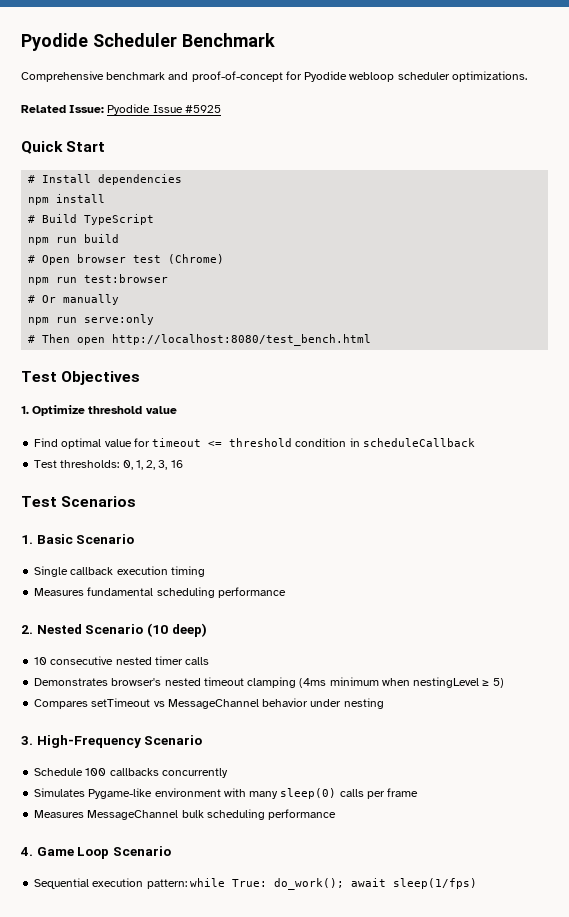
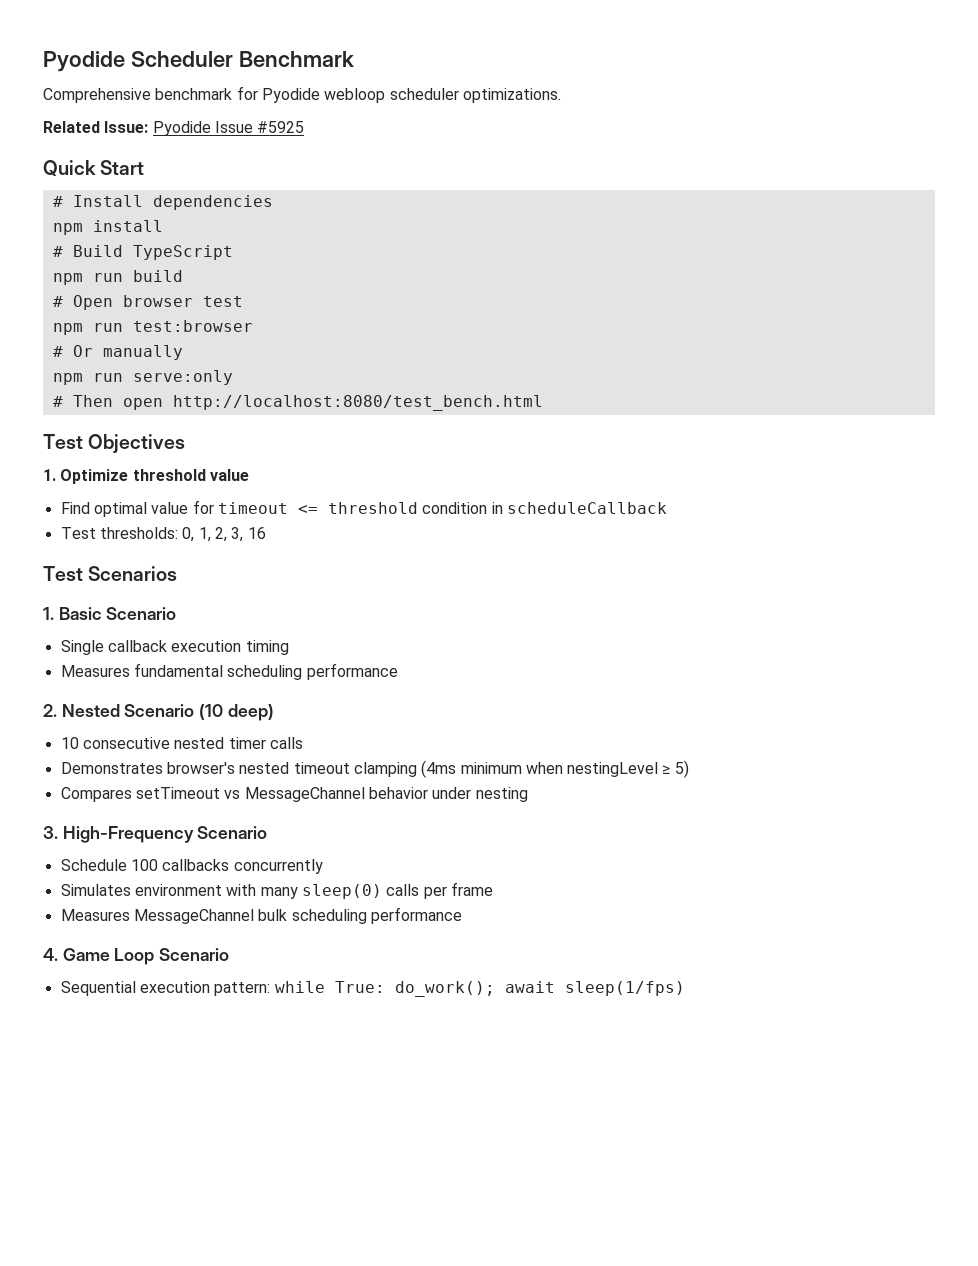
- Comprehensive benchmark and proof-of-concept for Pyodide webloop scheduler optimizations.
+ Comprehensive benchmark for Pyodide webloop scheduler optimizations.
- # Open browser test (Chrome)
+ # Open browser test
- Simulates Pygame-like environment with many sleep(0) calls per frame
+ Simulates environment with many sleep(0) calls per frame

